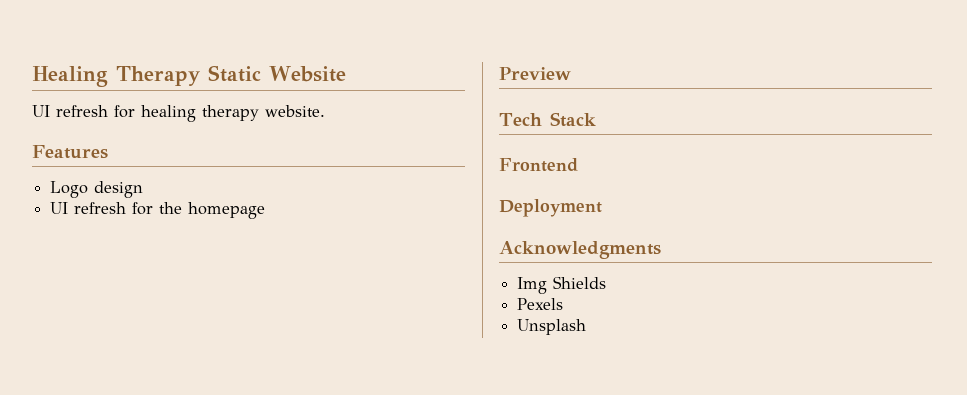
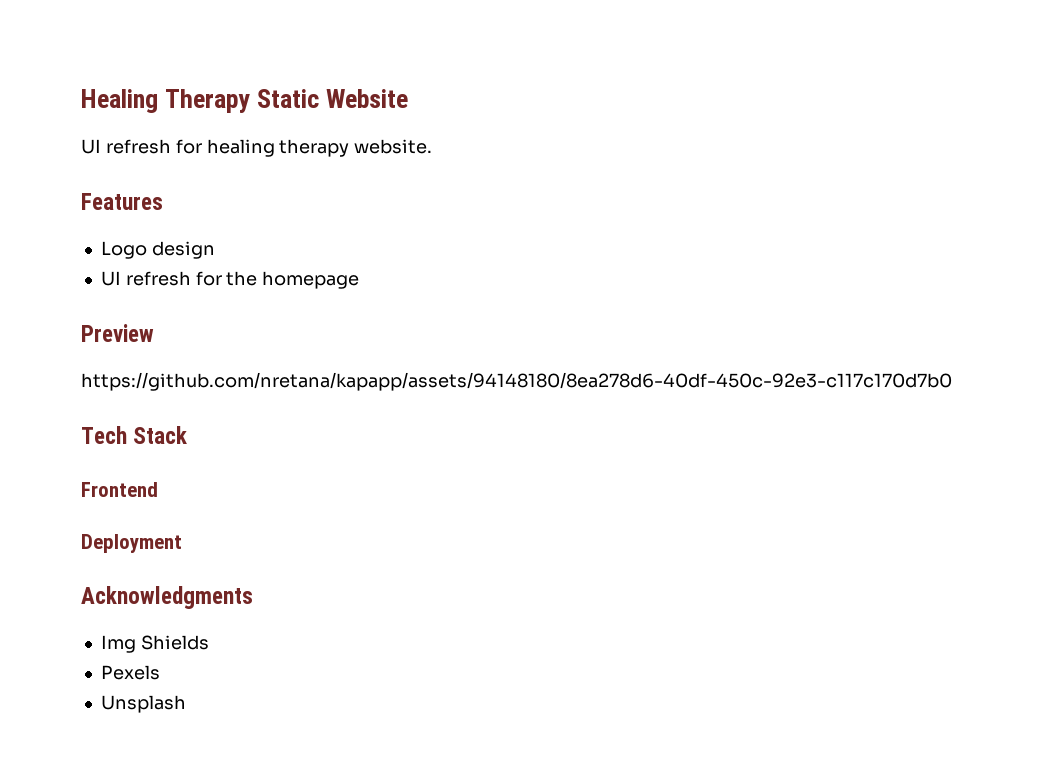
+ https://github.com/nretana/kapapp/assets/94148180/8ea278d6-40df-450c-92e3-c117c170d7b0

